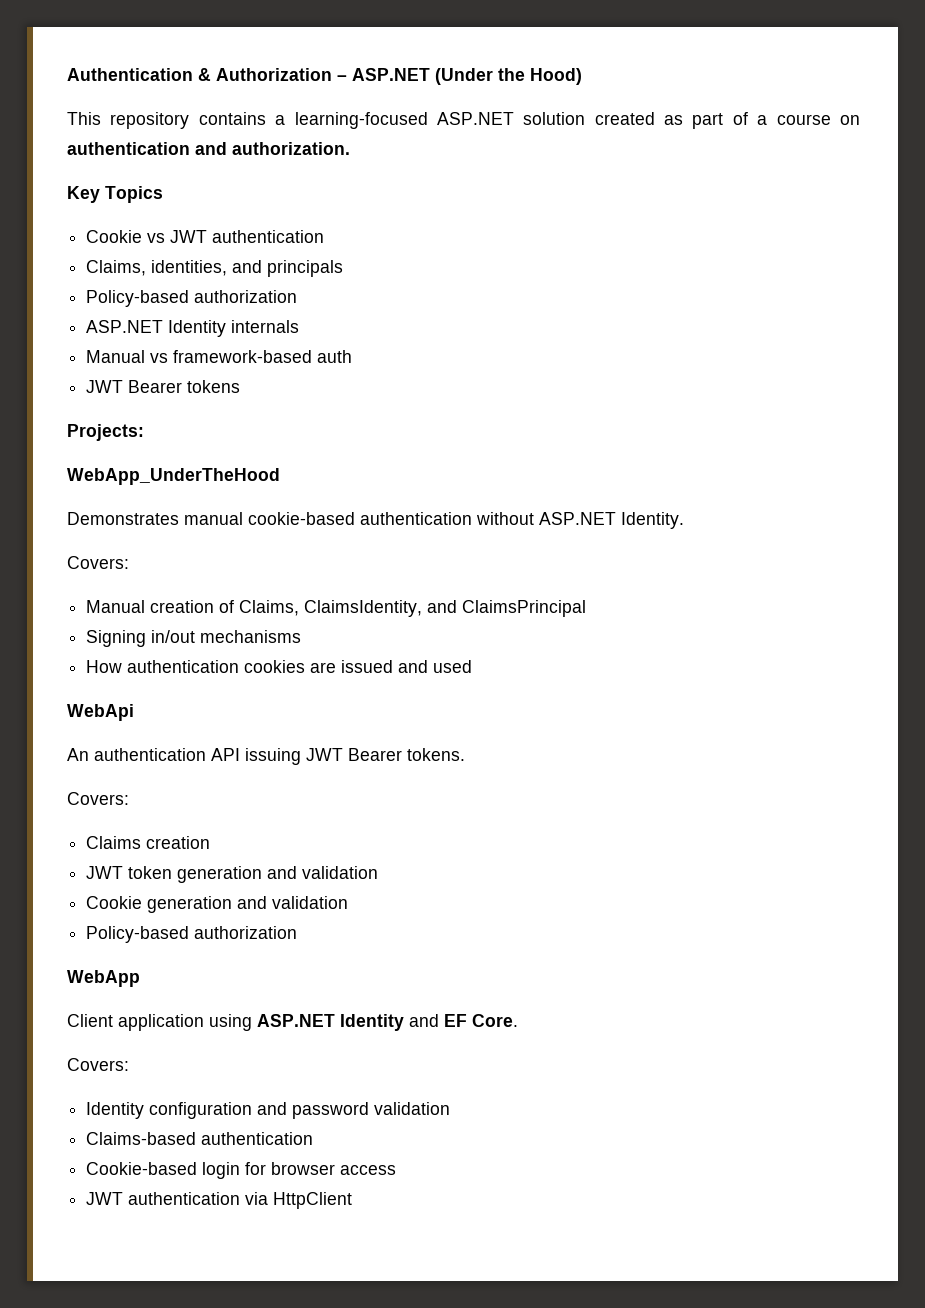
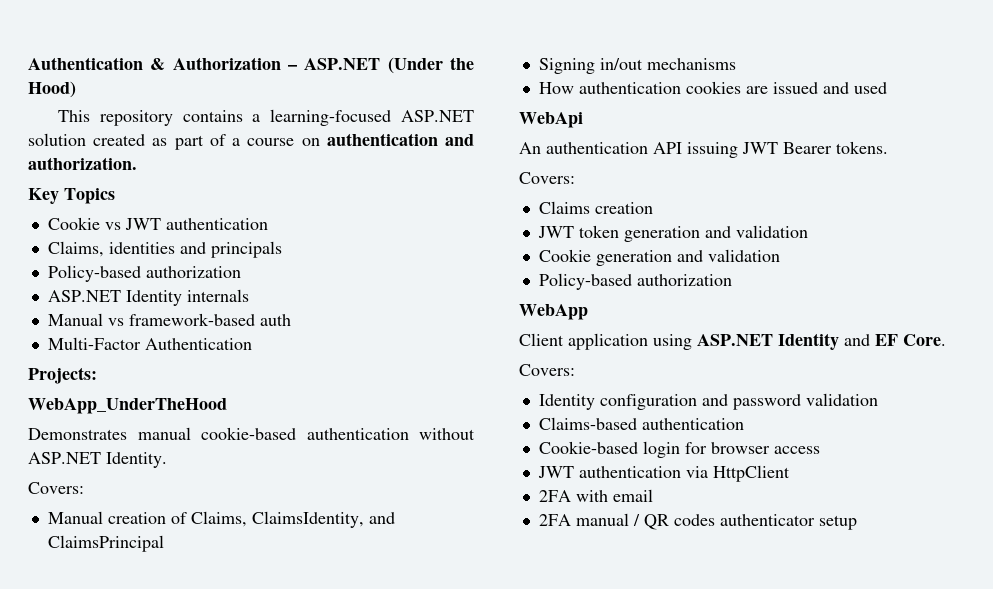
- Claims, identities, and principals
+ Claims, identities and principals
- JWT Bearer tokens
+ Multi-Factor Authentication
+ 2FA with email
+ 2FA manual / QR codes authenticator setup

